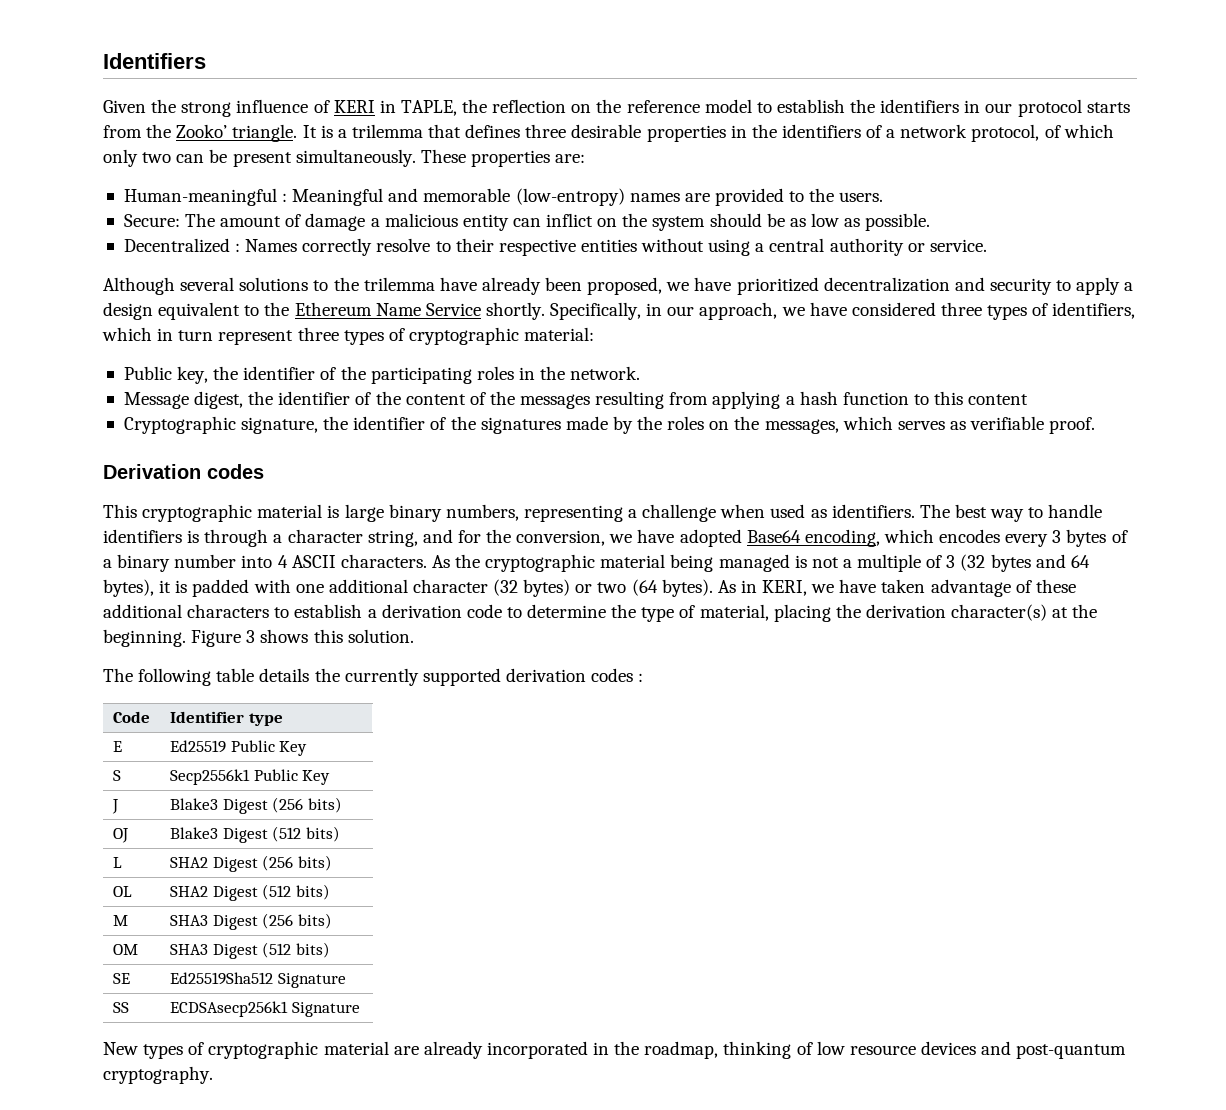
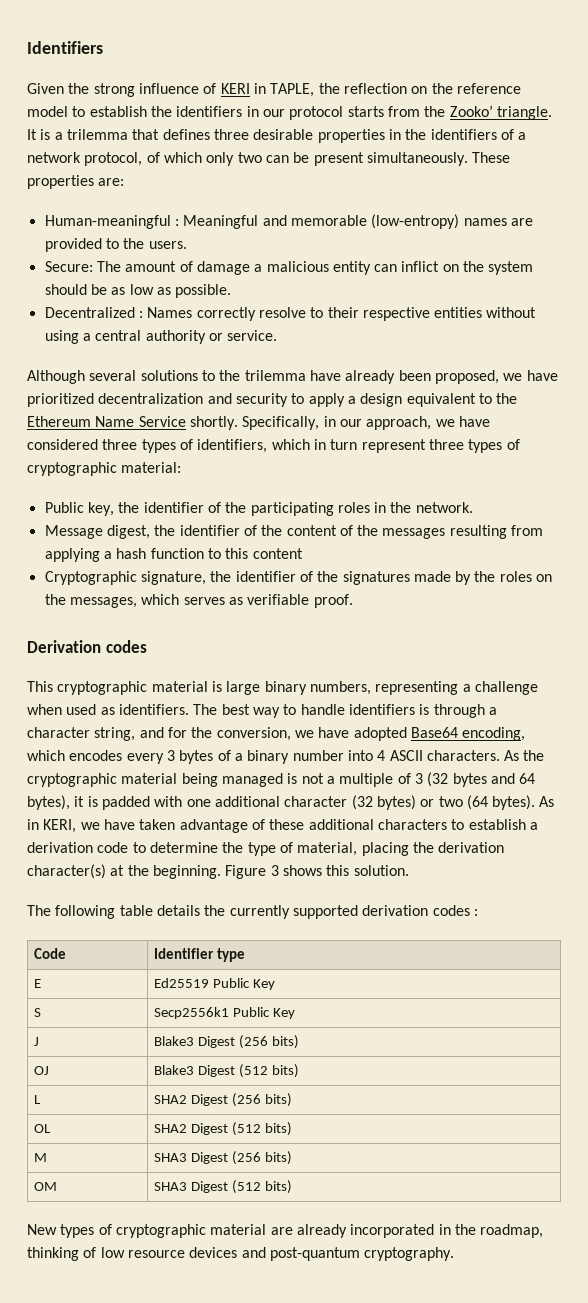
- SE | Ed25519Sha512 Signature
- SS | ECDSAsecp256k1 Signature

